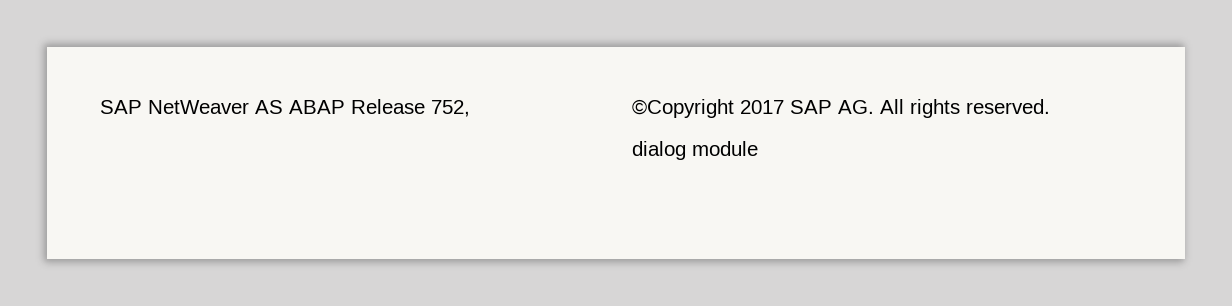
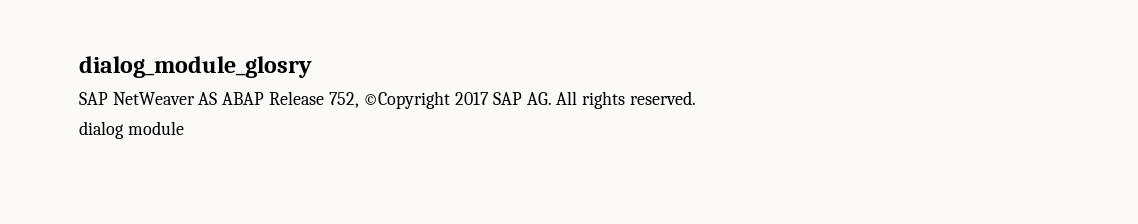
+ dialog_module_glosry

